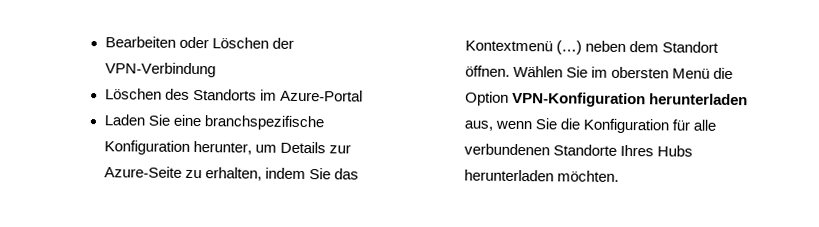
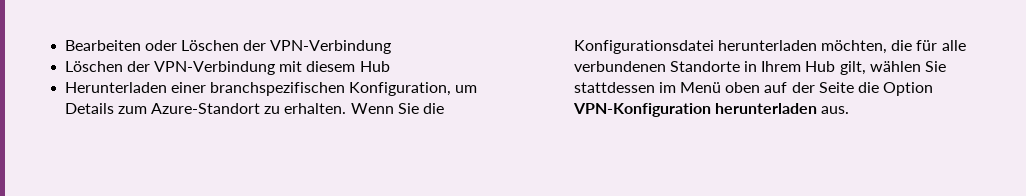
- Löschen des Standorts im Azure-Portal
- Laden Sie eine branchspezifische Konfiguration herunter, um Details zur Azure-Seite zu erhalten, indem Sie das Kontextmenü (…) neben dem Standort öffnen. Wählen Sie im obersten Menü die Option VPN-Konfiguration herunterladen aus, wenn Sie die Konfiguration für alle verbundenen Standorte Ihres Hubs herunterladen möchten.
+ Löschen der VPN-Verbindung mit diesem Hub
+ Herunterladen einer branchspezifischen Konfiguration, um Details zum Azure-Standort zu erhalten. Wenn Sie die Konfigurationsdatei herunterladen möchten, die für alle verbundenen Standorte in Ihrem Hub gilt, wählen Sie stattdessen im Menü oben auf der Seite die Option VPN-Konfiguration herunterladen aus.

